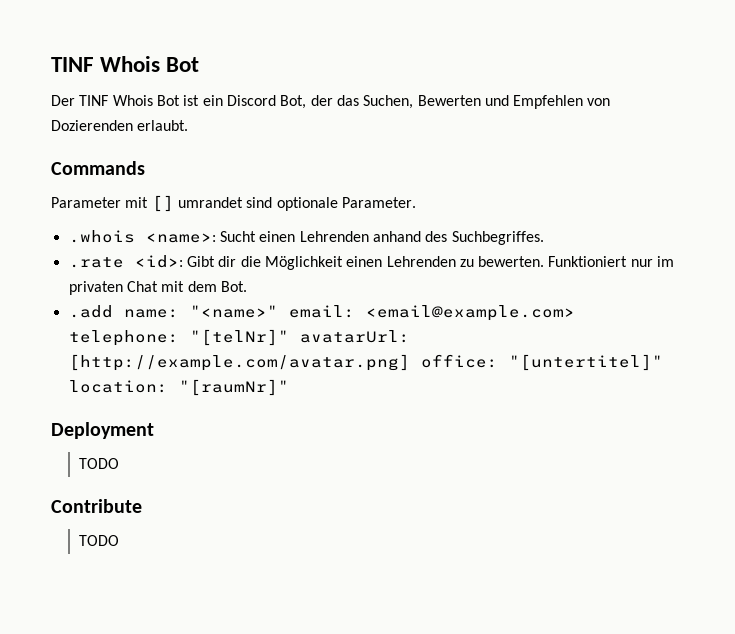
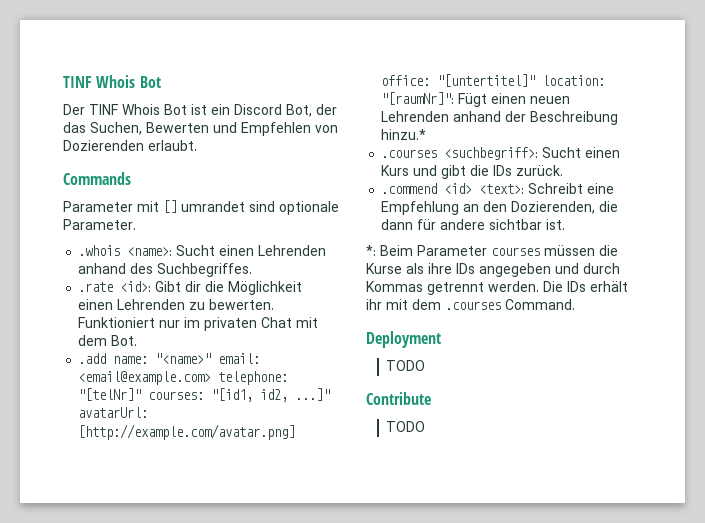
- .add name: "<name>" email: <email@example.com> telephone: "[telNr]" avatarUrl: [http://example.com/avatar.png] office: "[untertitel]" location: "[raumNr]"
+ .add name: "<name>" email: <email@example.com> telephone: "[telNr]" courses: "[id1, id2, ...]" avatarUrl: [http://example.com/avatar.png] office: "[untertitel]" location: "[raumNr]": Fügt einen neuen Lehrenden anhand der Beschreibung hinzu.*
+ .courses <suchbegriff>: Sucht einen Kurs und gibt die IDs zurück.
+ .commend <id> <text>: Schreibt eine Empfehlung an den Dozierenden, die dann für andere sichtbar ist.
+ *: Beim Parameter courses müssen die Kurse als ihre IDs angegeben und durch Kommas getrennt werden. Die IDs erhält ihr mit dem .courses Command.

